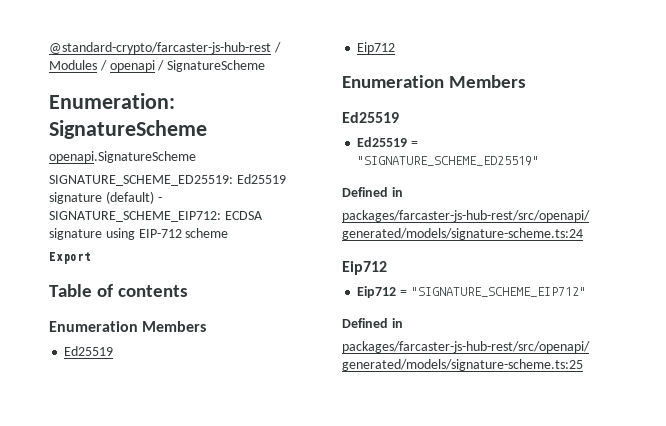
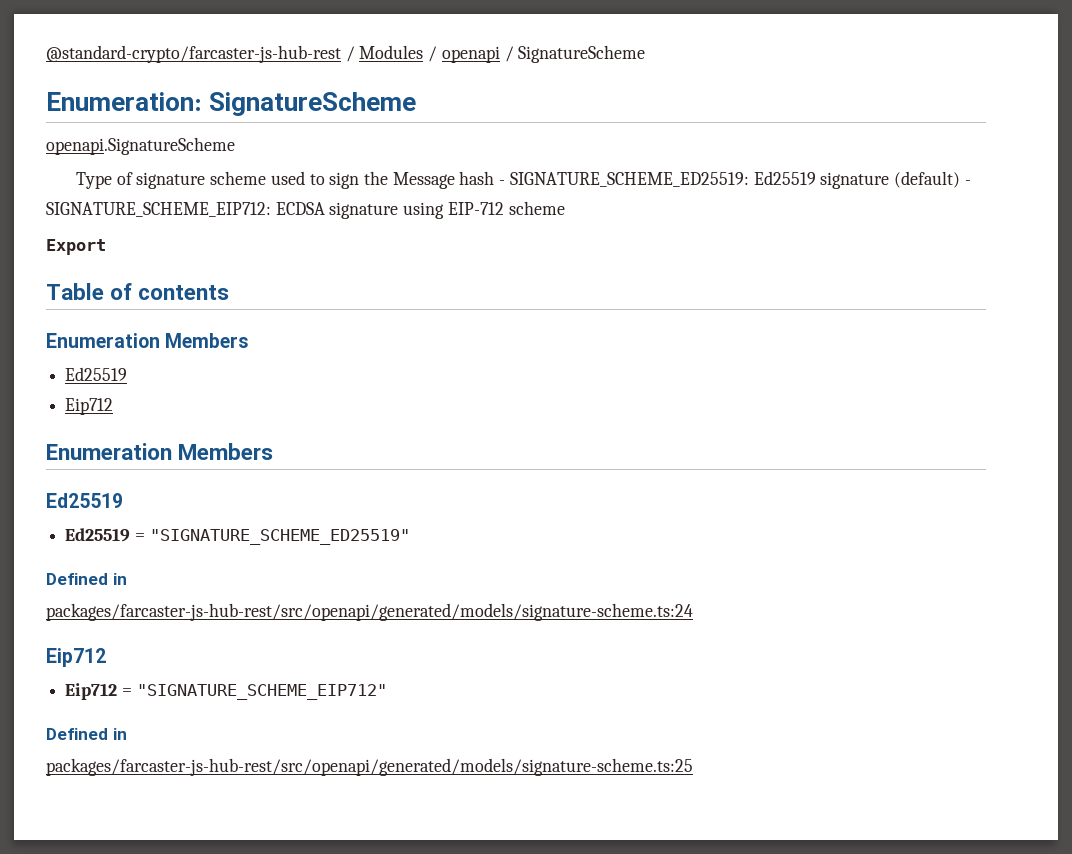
- SIGNATURE_SCHEME_ED25519: Ed25519 signature (default) - SIGNATURE_SCHEME_EIP712: ECDSA signature using EIP-712 scheme
+ Type of signature scheme used to sign the Message hash - SIGNATURE_SCHEME_ED25519: Ed25519 signature (default) - SIGNATURE_SCHEME_EIP712: ECDSA signature using EIP-712 scheme

